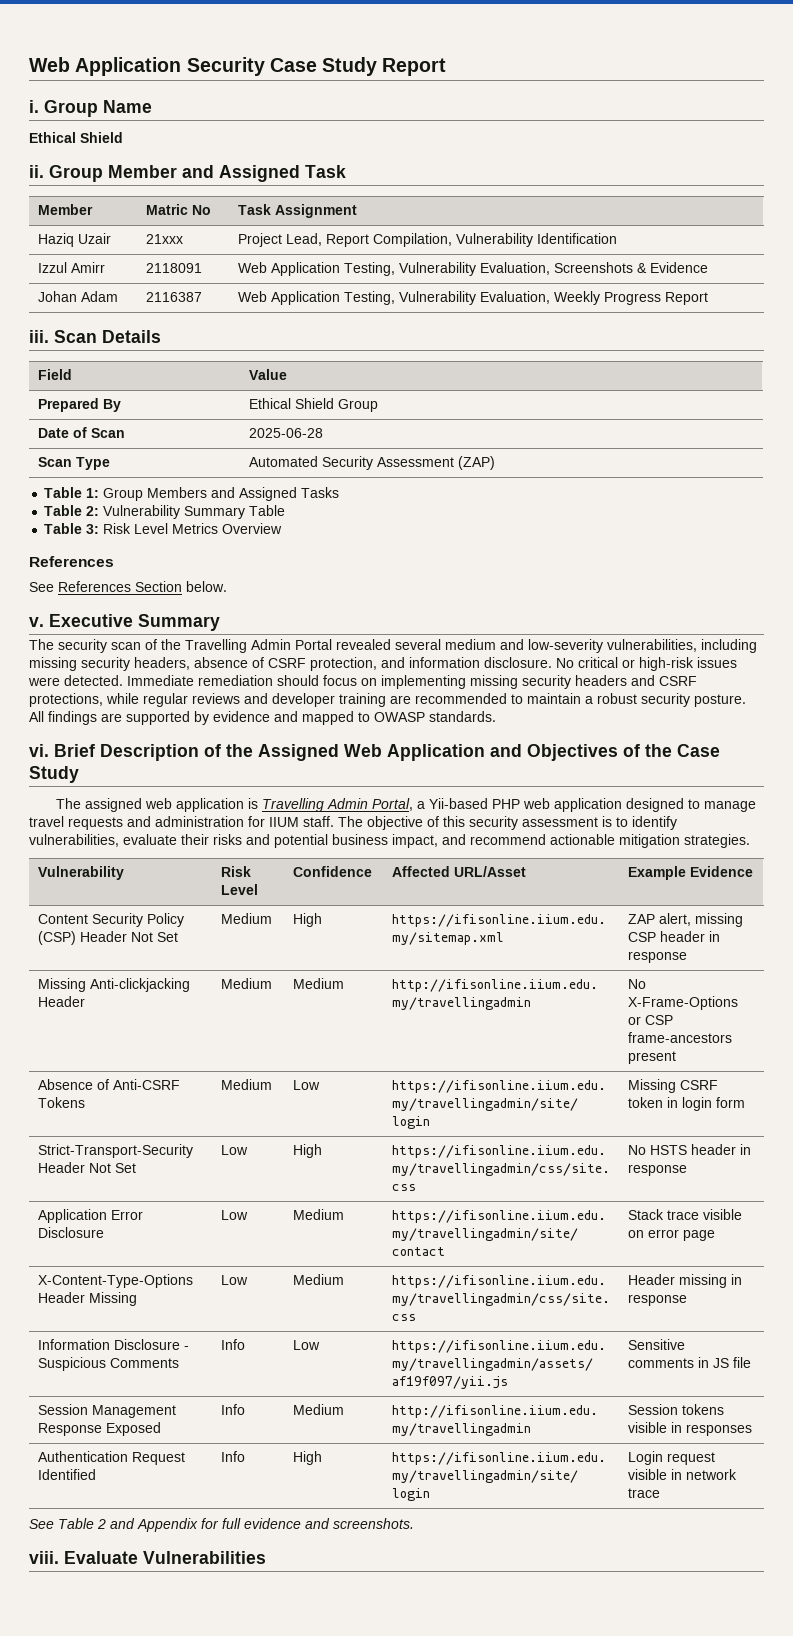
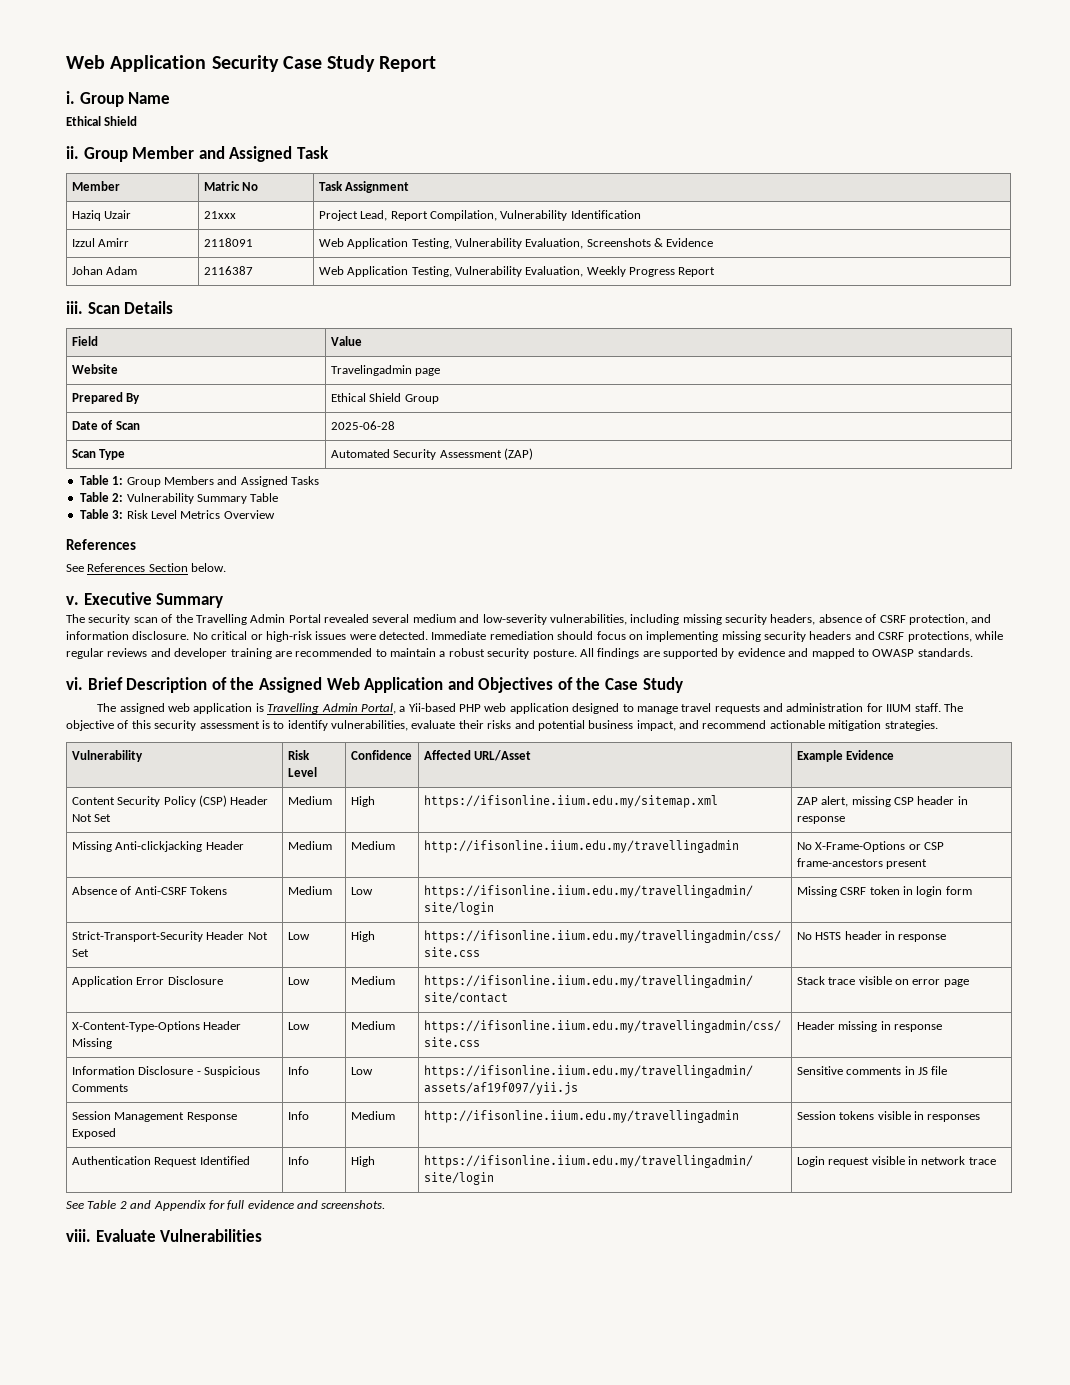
+ Website | Travelingadmin page

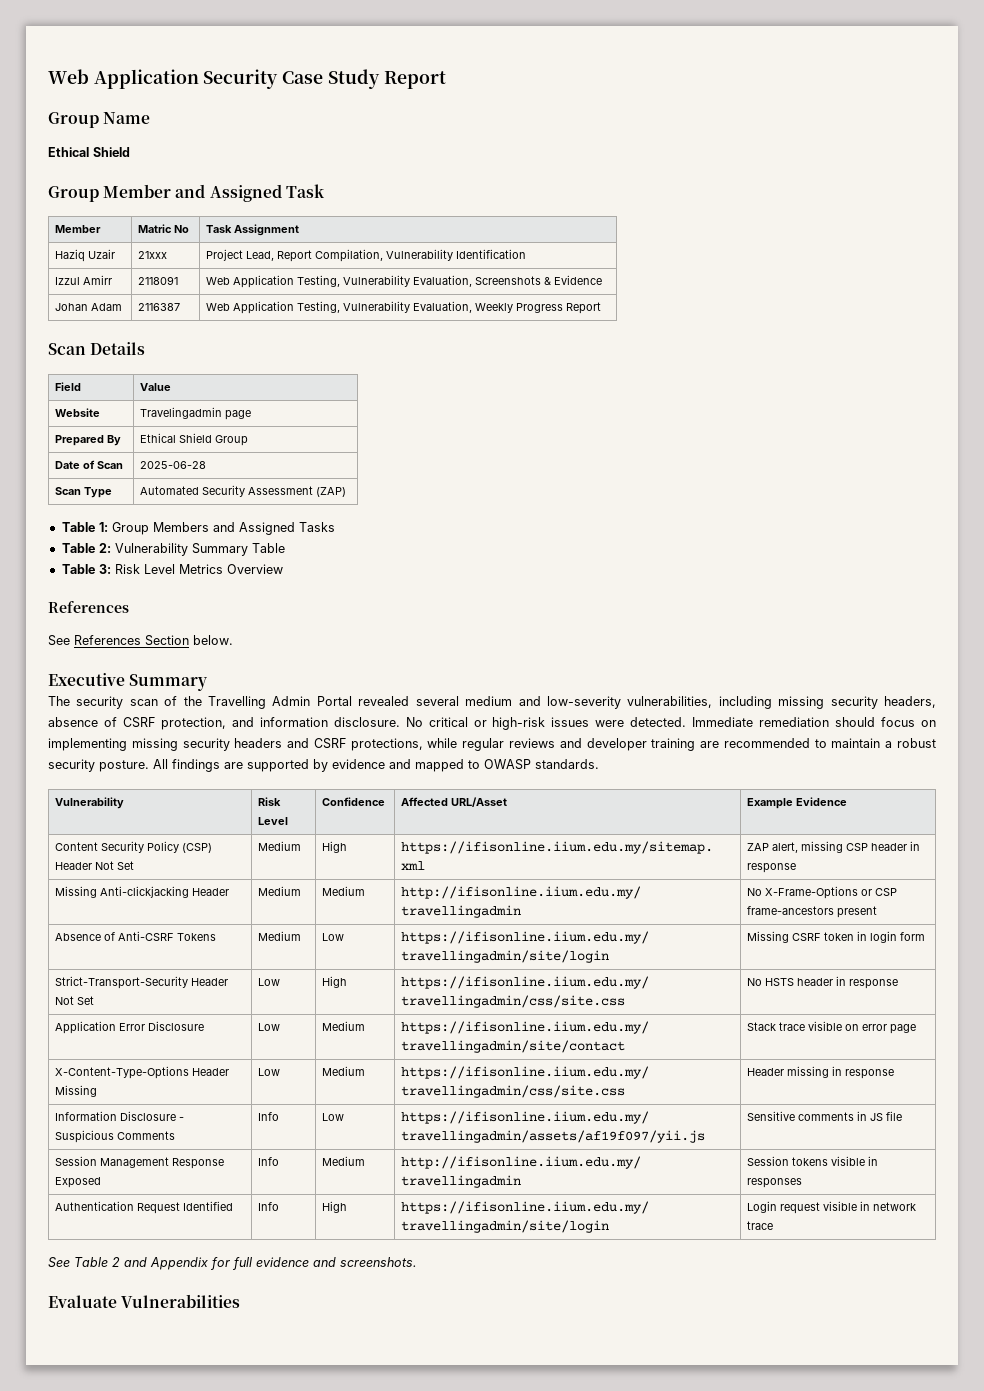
- i.
- ii.
- iii.
- v.
- vi. Brief Description of the Assigned Web Application and Objectives of the Case Study
- The assigned web application is Travelling Admin Portal, a Yii-based PHP web application designed to manage travel requests and administration for IIUM staff. The objective of this security assessment is to identify vulnerabilities, evaluate their risks and potential business impact, and recommend actionable mitigation strategies.
- viii.

